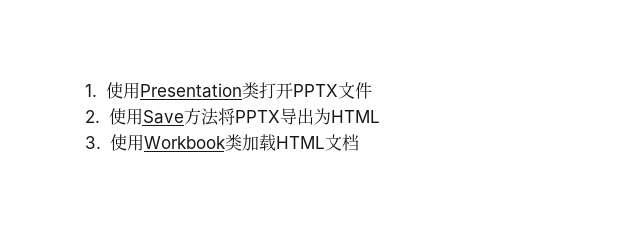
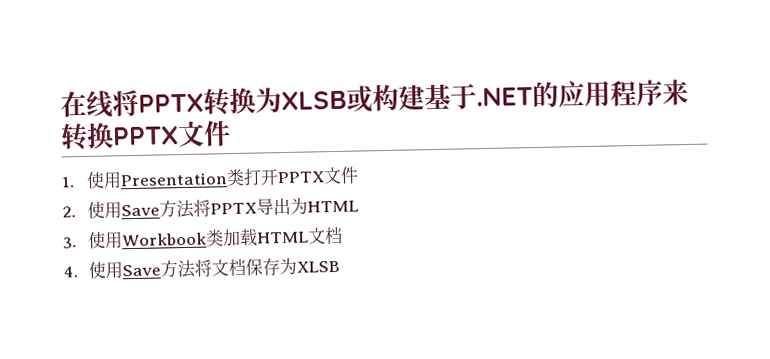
+ 在线将PPTX转换为XLSB或构建基于.NET的应用程序来转换PPTX文件
+ 4.使用Save方法将文档保存为XLSB

